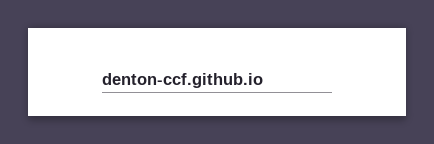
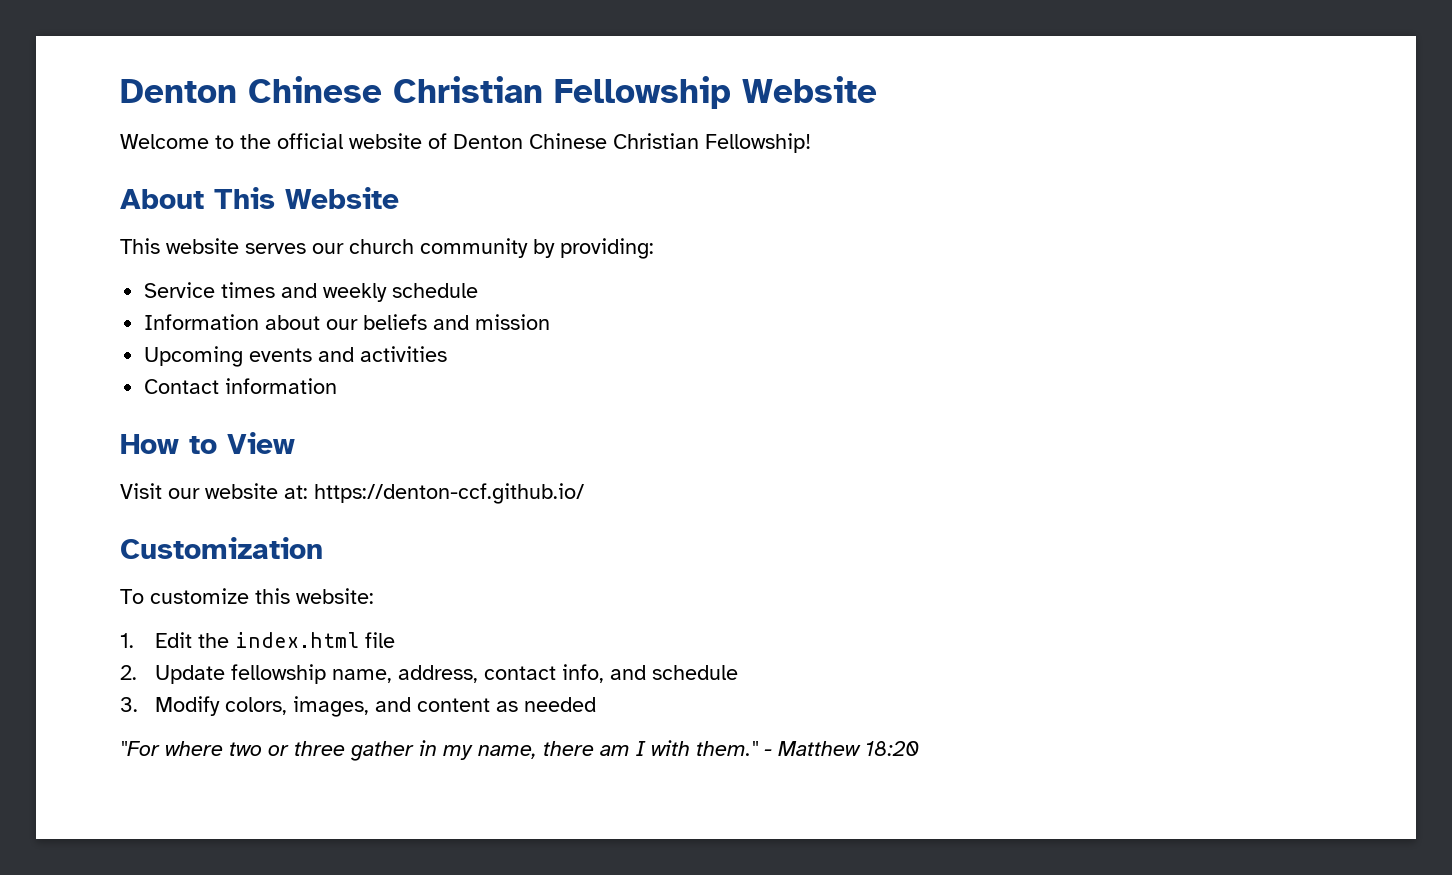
- denton-ccf.github.io
+ Denton Chinese Christian Fellowship Website
+ Welcome to the official website of Denton Chinese Christian Fellowship!
+ About This Website
+ This website serves our church community by providing:
+ Service times and weekly schedule
+ Information about our beliefs and mission
+ Upcoming events and activities
+ Contact information
+ How to View
+ Visit our website at: https://denton-ccf.github.io/
+ Customization
+ To customize this website:
+ 1. Edit the index.html file
+ 2. Update fellowship name, address, contact info, and schedule
+ 3. Modify colors, images, and content as needed
+ "For where two or three gather in my name, there am I with them." - Matthew 18:20

